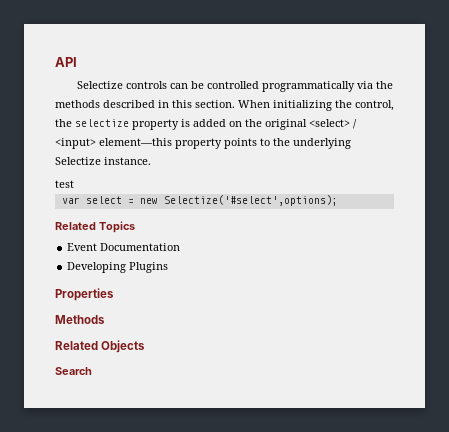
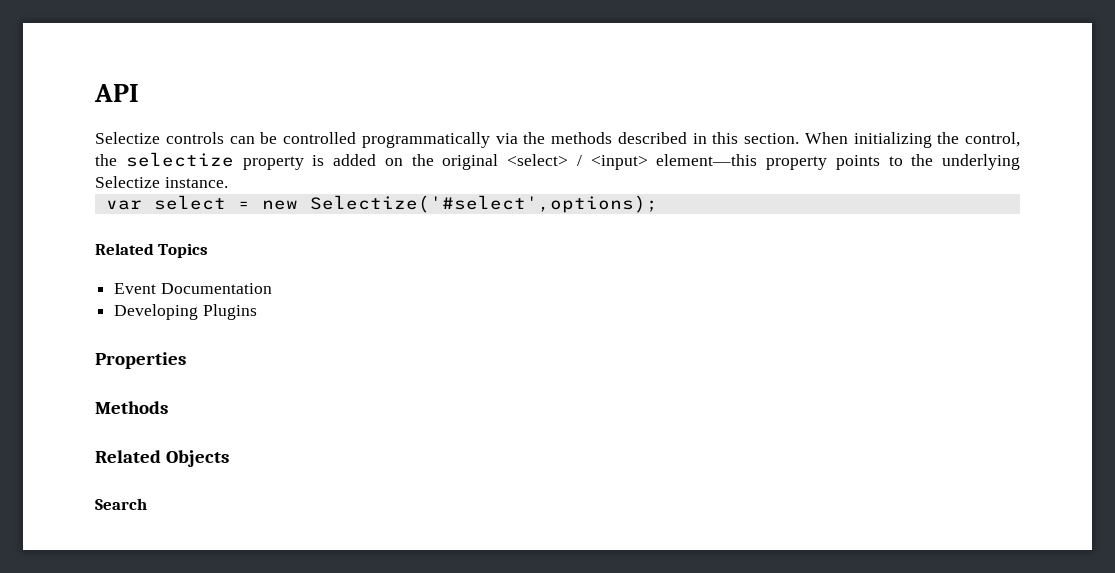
- test

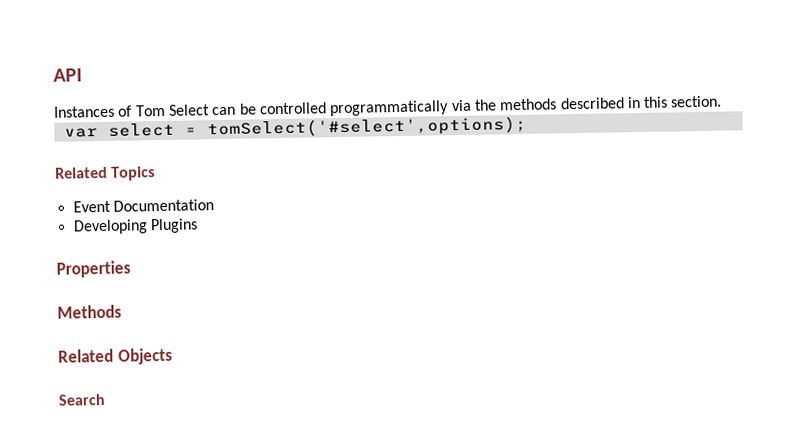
- Selectize controls can be controlled programmatically via the methods described in this section. When initializing the control, the selectize property is added on the original <select> / <input> element—this property points to the underlying Selectize instance.
+ Instances of Tom Select can be controlled programmatically via the methods described in this section.
- var select = new Selectize('#select',options);
+ var select = tomSelect('#select',options);

